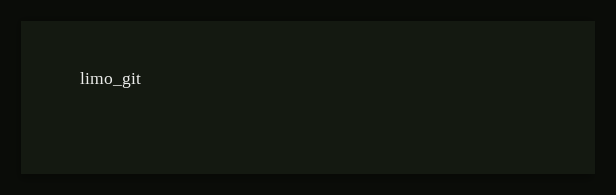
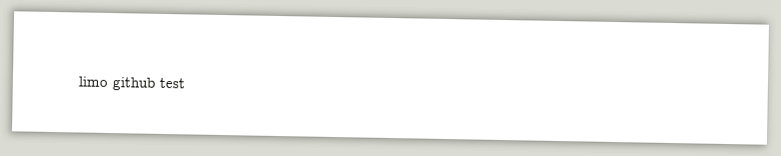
- limo_git
+ limo github test

